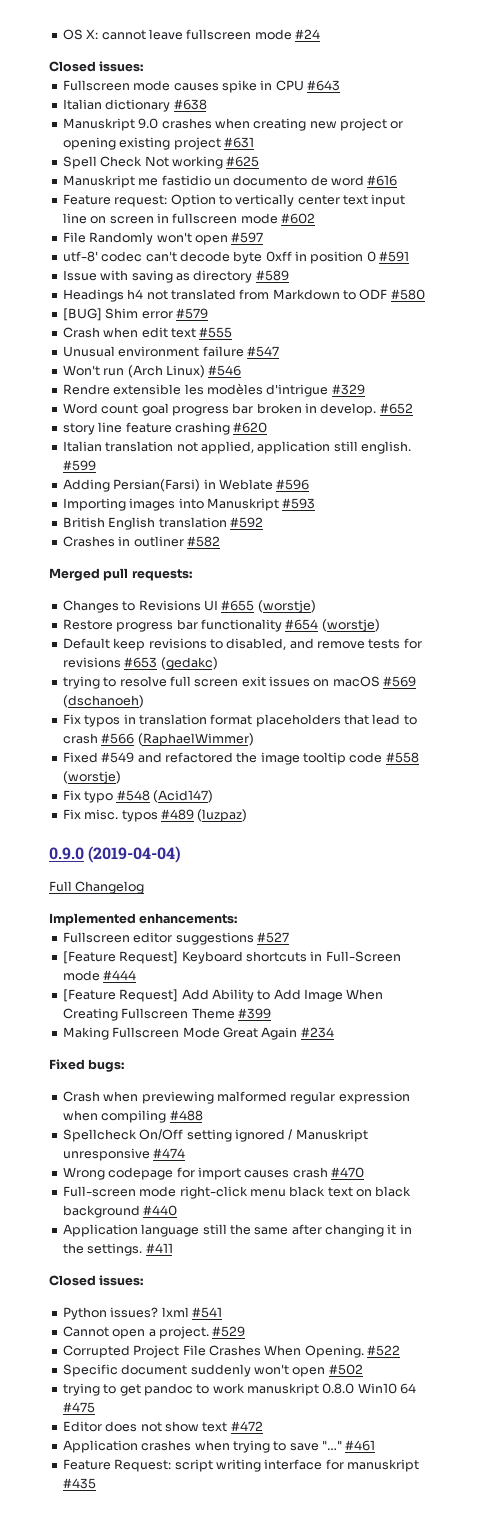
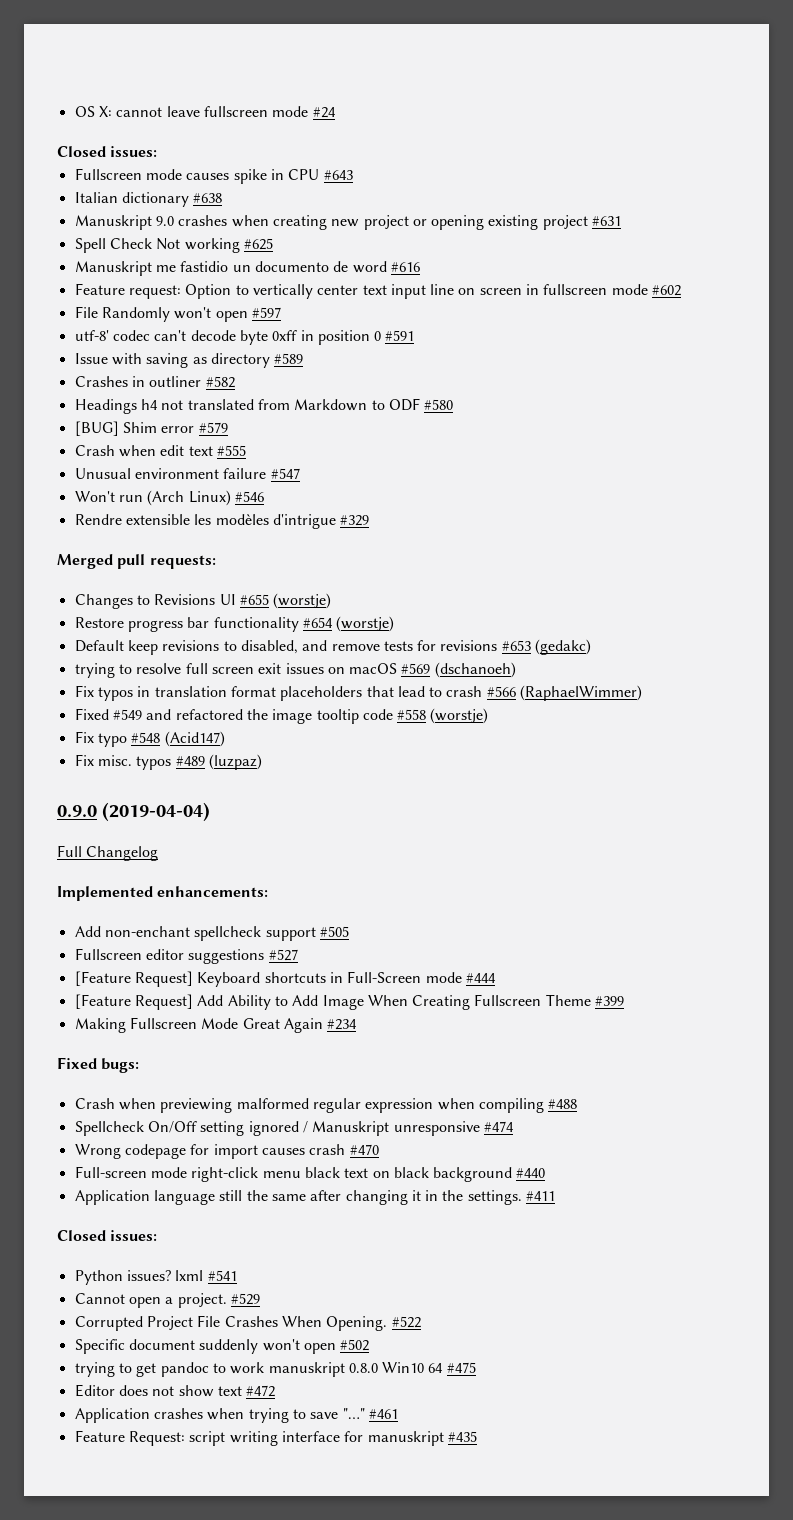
+ Crashes in outliner #582
- Word count goal progress bar broken in develop. #652
- story line feature crashing #620
- Italian translation not applied, application still english. #599
- Adding Persian(Farsi) in Weblate #596
- Importing images into Manuskript #593
- British English translation #592
- Crashes in outliner #582
+ Add non-enchant spellcheck support #505

